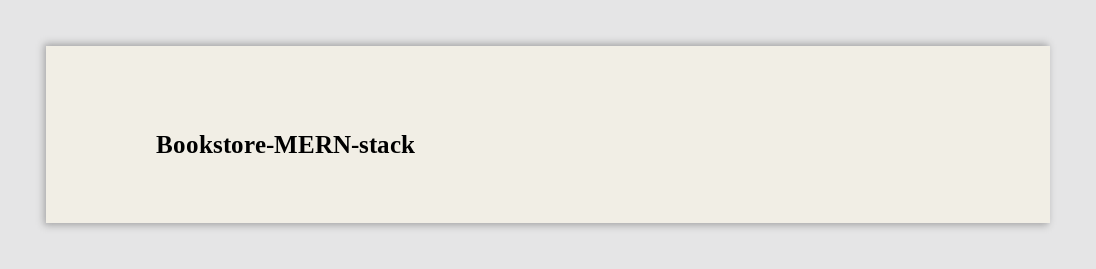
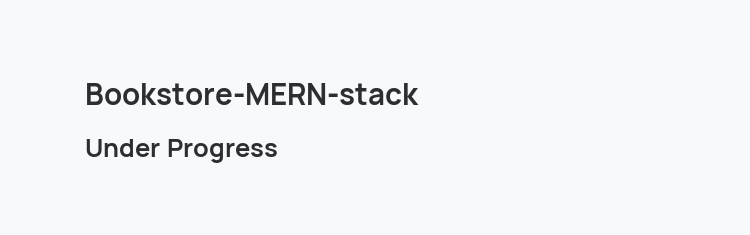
+ Under Progress

